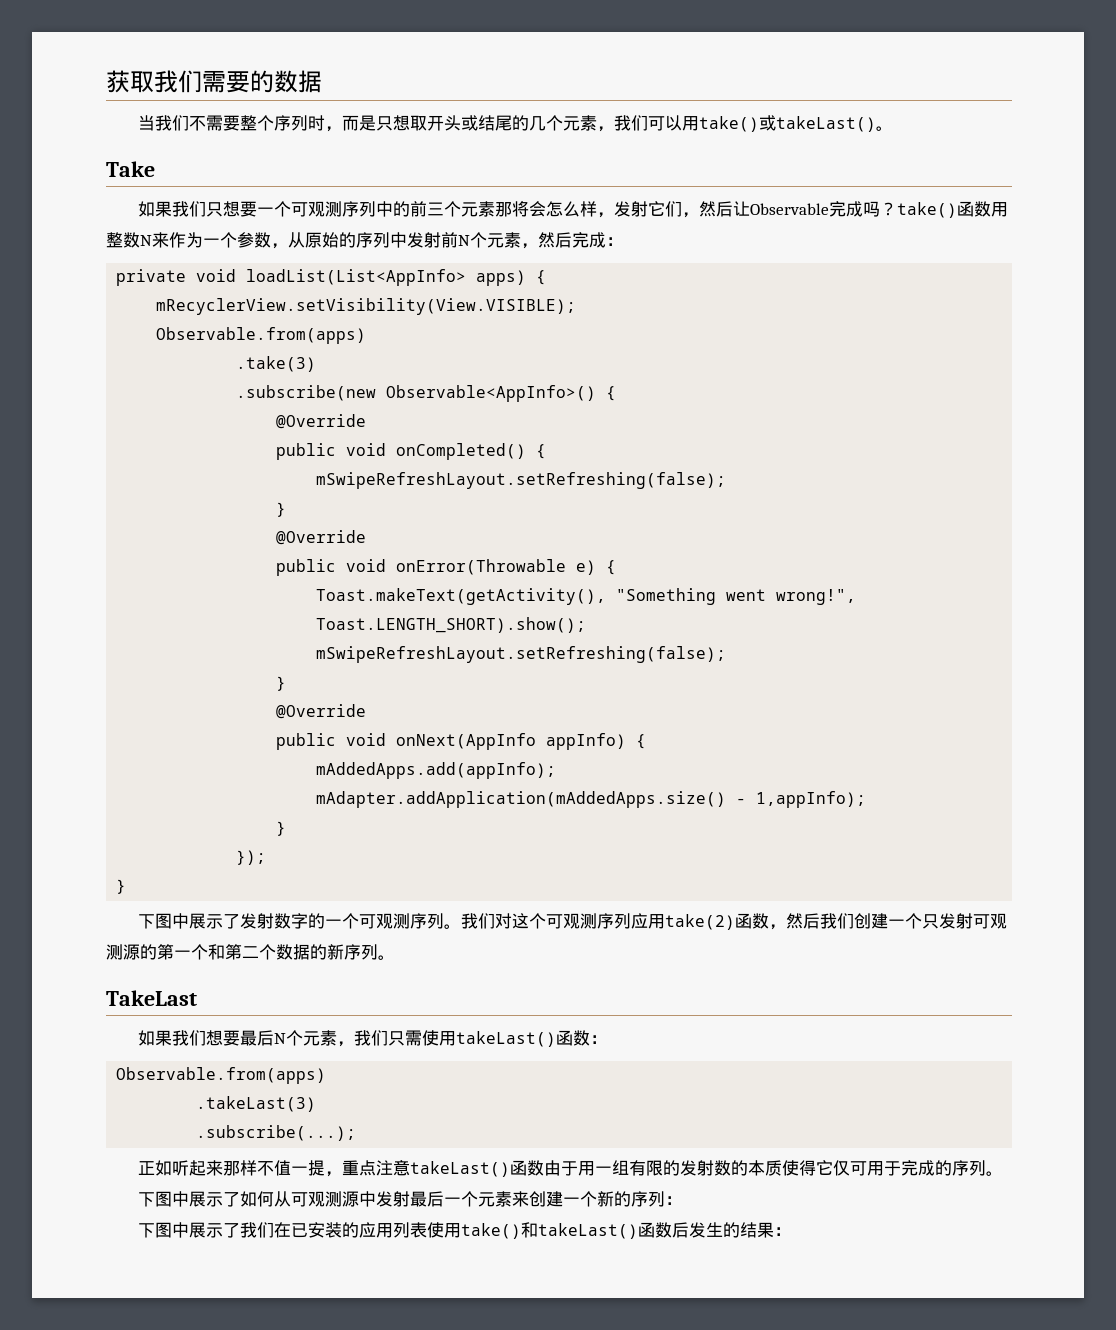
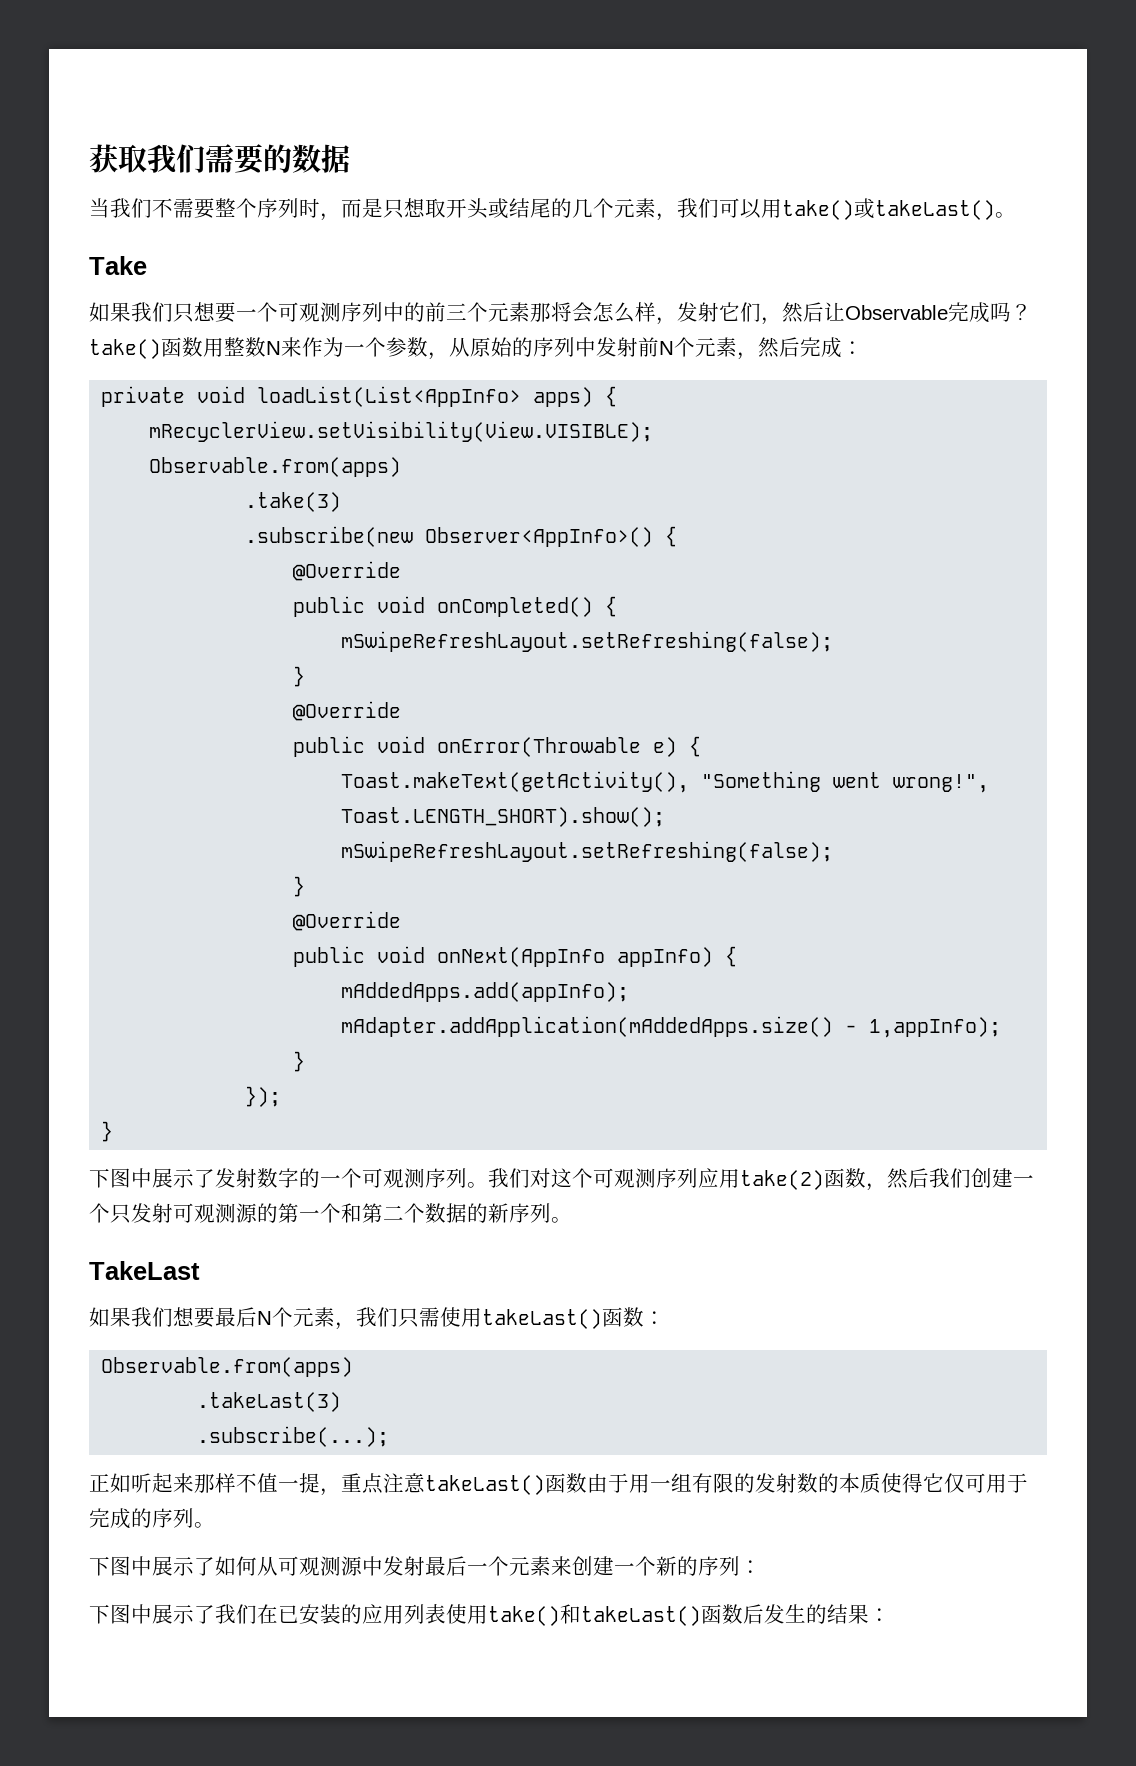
- .subscribe(new Observable<AppInfo>() {
+ .subscribe(new Observer<AppInfo>() {

